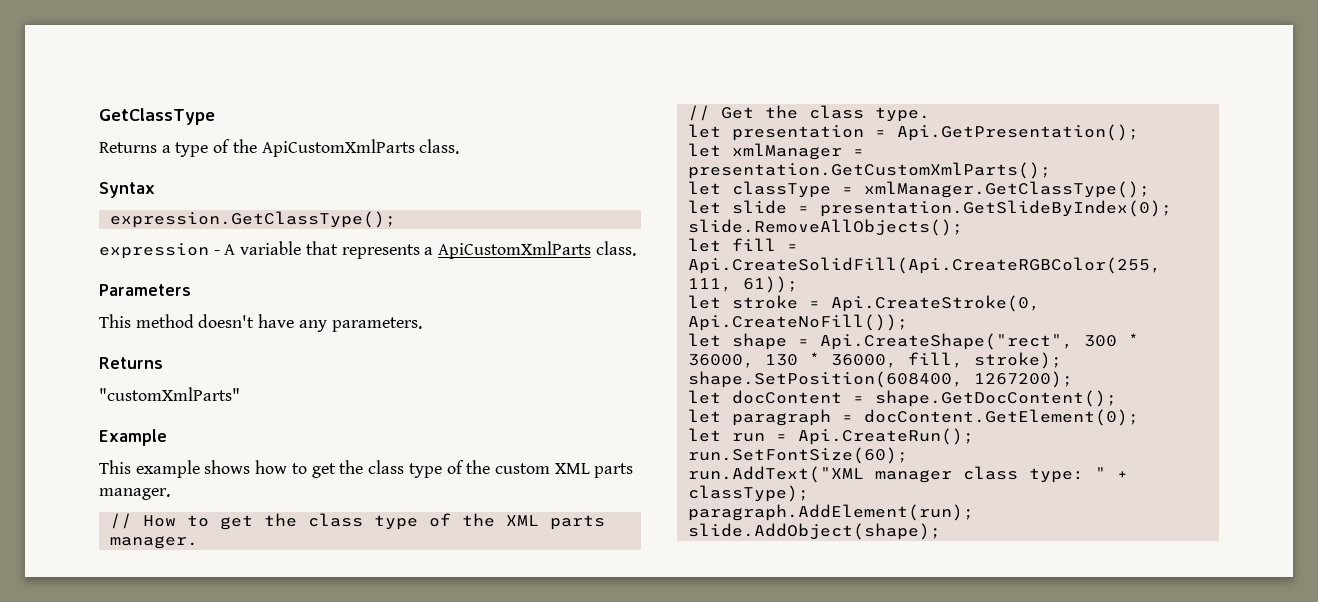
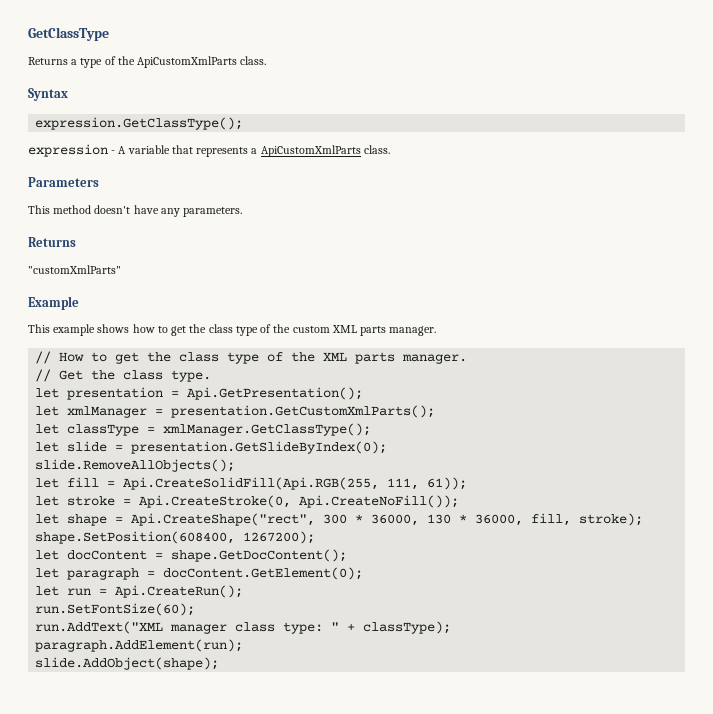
- let fill = Api.CreateSolidFill(Api.CreateRGBColor(255, 111, 61));
+ let fill = Api.CreateSolidFill(Api.RGB(255, 111, 61));

